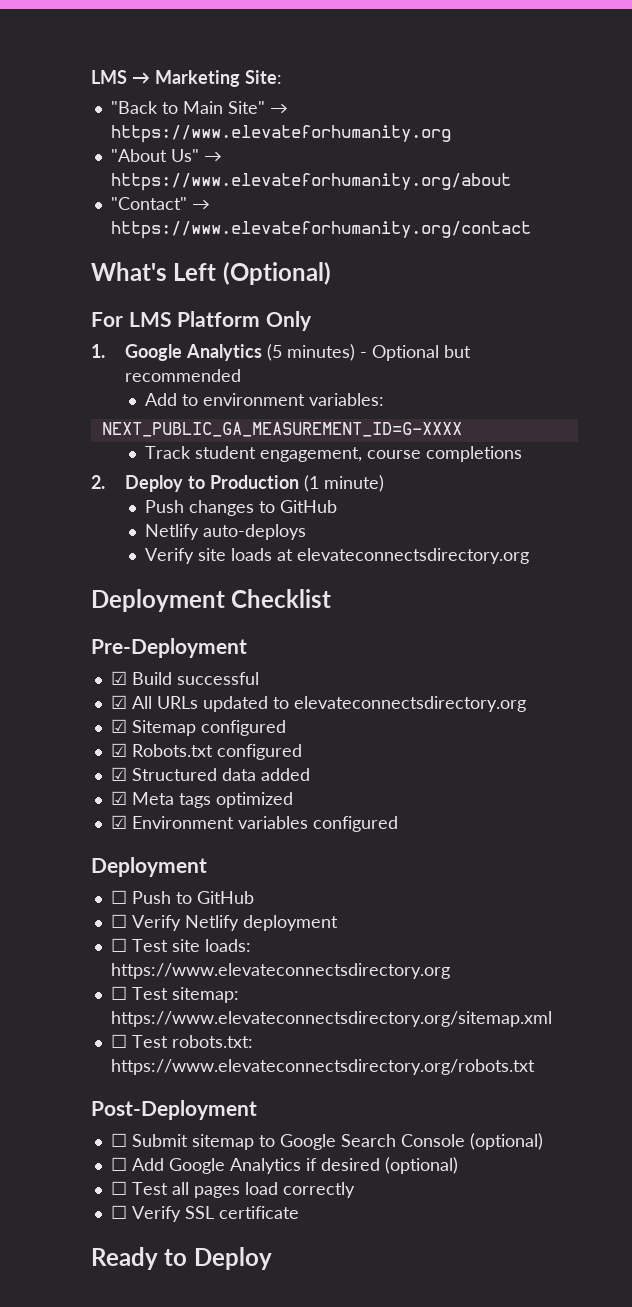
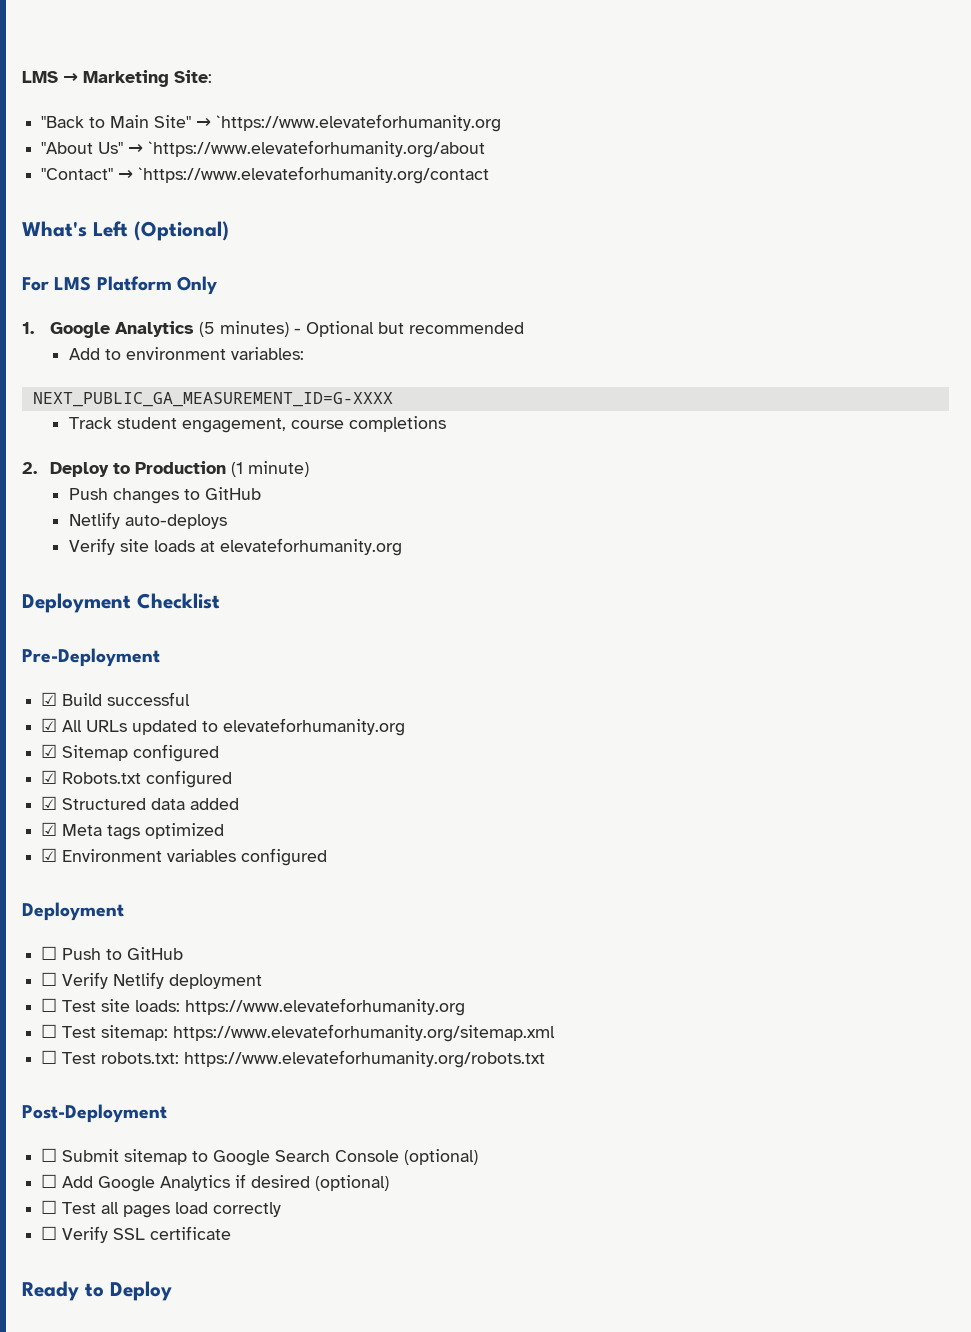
- "Back to Main Site" → https://www.elevateforhumanity.org
+ "Back to Main Site" → `https://www.elevateforhumanity.org
- "About Us" → https://www.elevateforhumanity.org/about
+ "About Us" → `https://www.elevateforhumanity.org/about
- "Contact" → https://www.elevateforhumanity.org/contact
+ "Contact" → `https://www.elevateforhumanity.org/contact
- Verify site loads at elevateconnectsdirectory.org
+ Verify site loads at elevateforhumanity.org
- ☑ All URLs updated to elevateconnectsdirectory.org
+ ☑ All URLs updated to elevateforhumanity.org
- ☐ Test site loads: https://www.elevateconnectsdirectory.org
+ ☐ Test site loads: https://www.elevateforhumanity.org
- ☐ Test sitemap: https://www.elevateconnectsdirectory.org/sitemap.xml
+ ☐ Test sitemap: https://www.elevateforhumanity.org/sitemap.xml
- ☐ Test robots.txt: https://www.elevateconnectsdirectory.org/robots.txt
+ ☐ Test robots.txt: https://www.elevateforhumanity.org/robots.txt

